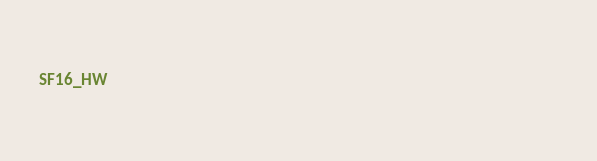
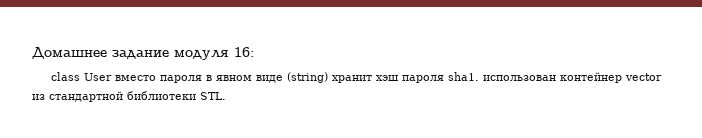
- SF16_HW
+ Домашнее задание модуля 16:
+ class User вместо пароля в явном виде (string) хранит хэш пароля sha1. использован контейнер vector из стандартной библиотеки STL.

